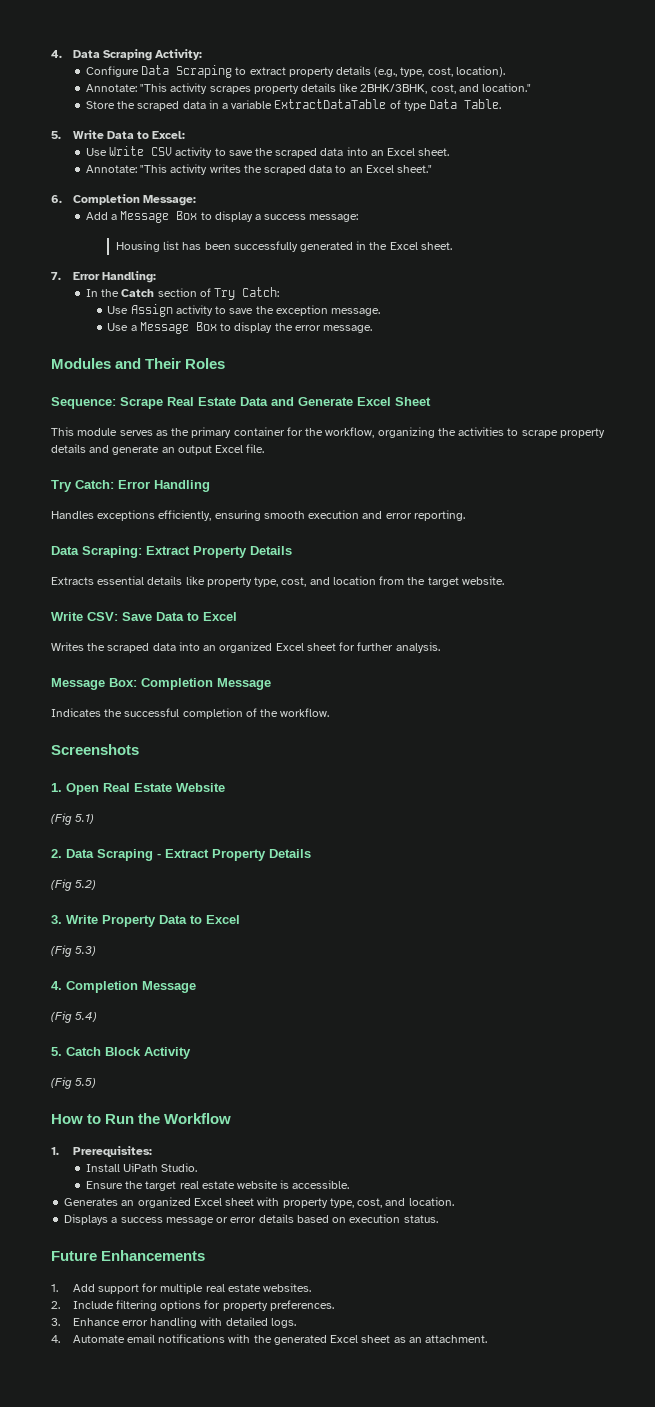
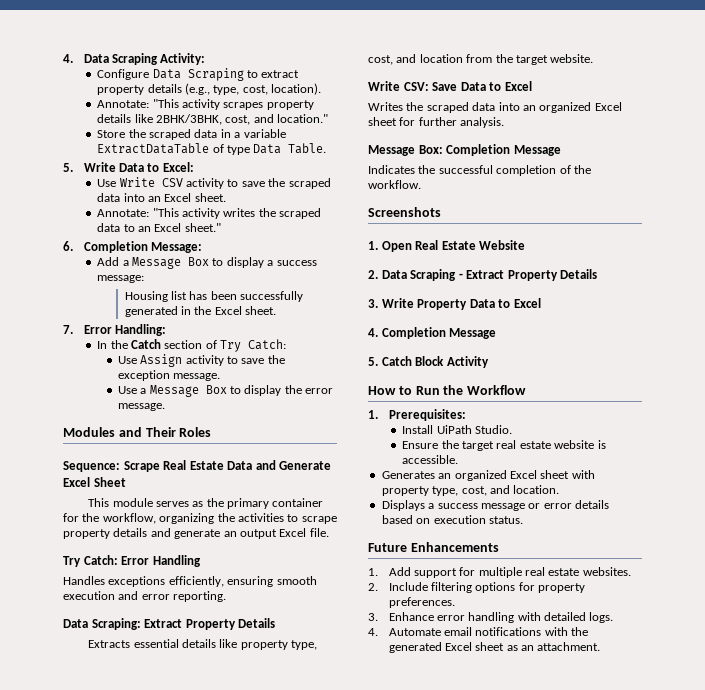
- (Fig 5.1)
- (Fig 5.2)
- (Fig 5.3)
- (Fig 5.4)
- (Fig 5.5)

